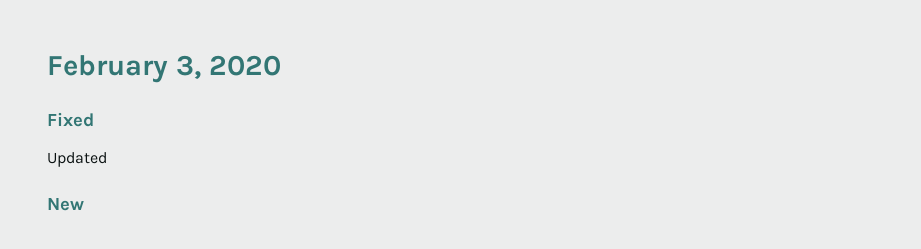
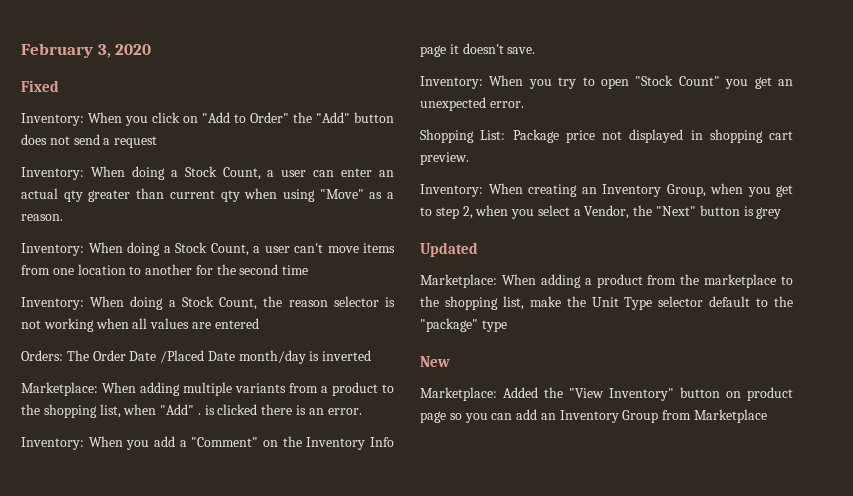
+ Inventory: When you click on "Add to Order" the "Add" button does not send a request
+ Inventory: When doing a Stock Count, a user can enter an actual qty greater than current qty when using "Move" as a reason.
+ Inventory: When doing a Stock Count, a user can't move items from one location to another for the second time
+ Inventory: When doing a Stock Count, the reason selector is not working when all values are entered
+ Orders: The Order Date /Placed Date month/day is inverted
+ Marketplace: When adding multiple variants from a product to the shopping list, when "Add" . is clicked there is an error.
+ Inventory: When you add a "Comment" on the Inventory Info page it doesn't save.
+ Inventory: When you try to open "Stock Count" you get an unexpected error.
+ Shopping List: Package price not displayed in shopping cart preview.
+ Inventory: When creating an Inventory Group, when you get to step 2, when you select a Vendor, the "Next" button is grey
  Updated
+ Marketplace: When adding a product from the marketplace to the shopping list, make the Unit Type selector default to the "package" type
  New
+ Marketplace: Added the "View Inventory" button on product page so you can add an Inventory Group from Marketplace

